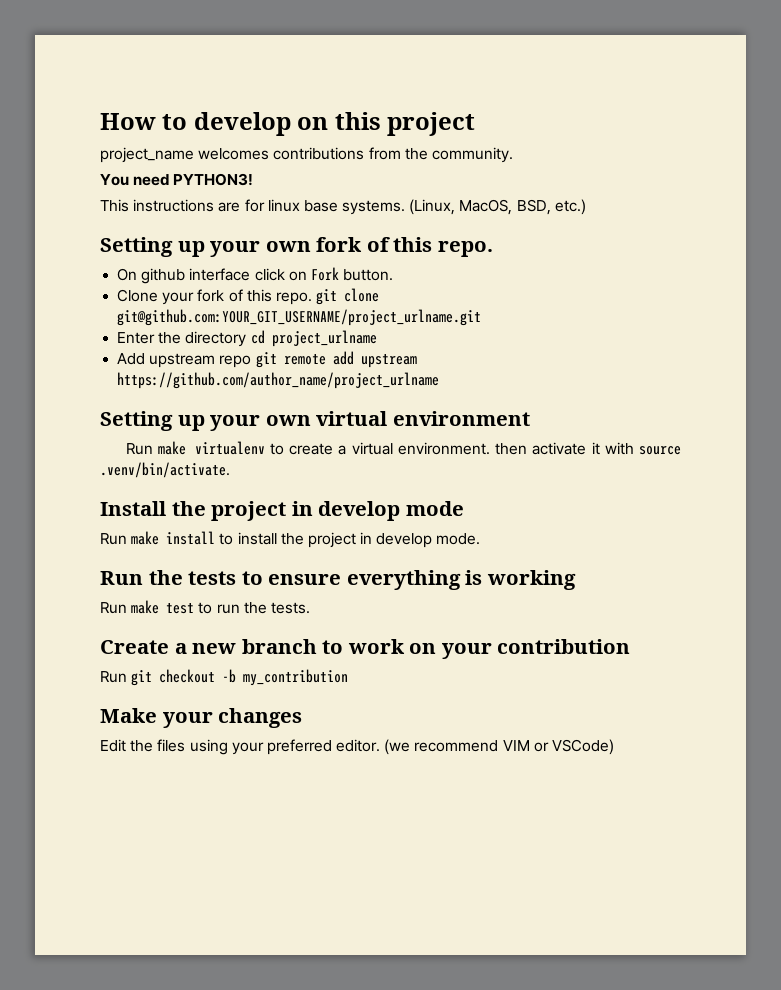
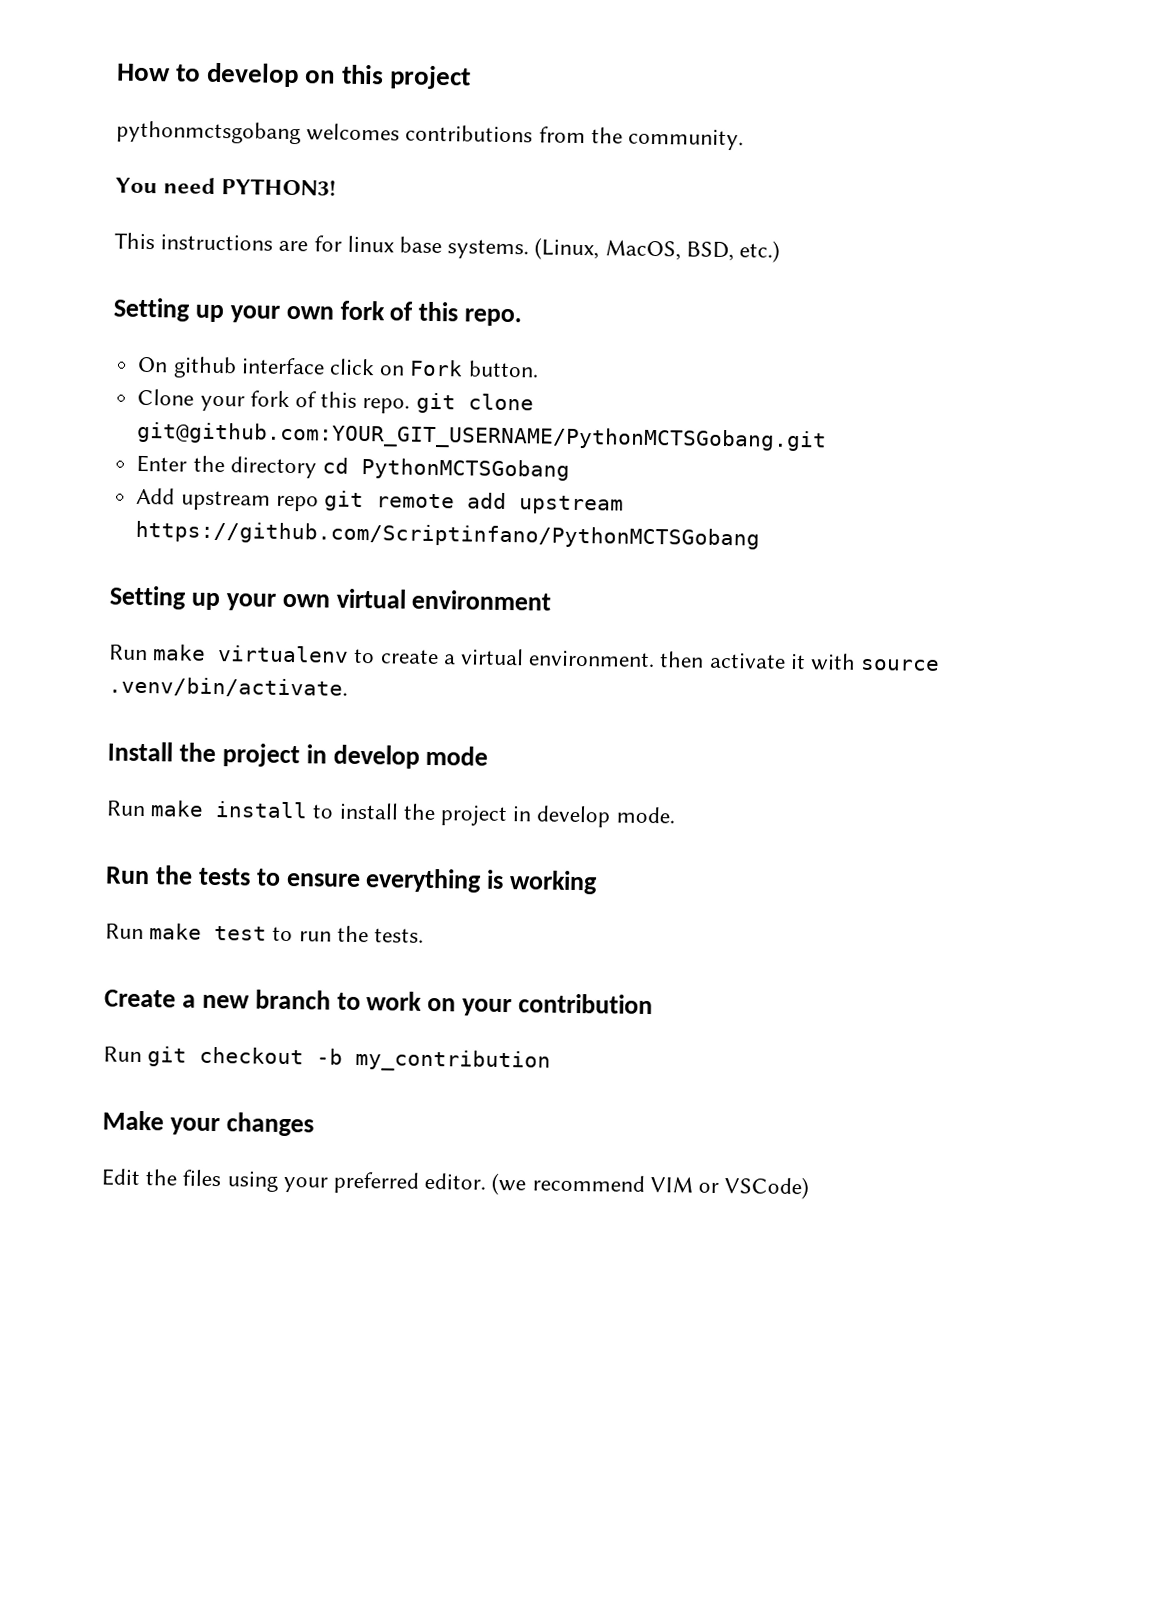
- project_name welcomes contributions from the community.
+ pythonmctsgobang welcomes contributions from the community.
- Clone your fork of this repo. git clone git@github.com:YOUR_GIT_USERNAME/project_urlname.git
+ Clone your fork of this repo. git clone git@github.com:YOUR_GIT_USERNAME/PythonMCTSGobang.git
- Enter the directory cd project_urlname
+ Enter the directory cd PythonMCTSGobang
- Add upstream repo git remote add upstream https://github.com/author_name/project_urlname
+ Add upstream repo git remote add upstream https://github.com/Scriptinfano/PythonMCTSGobang

